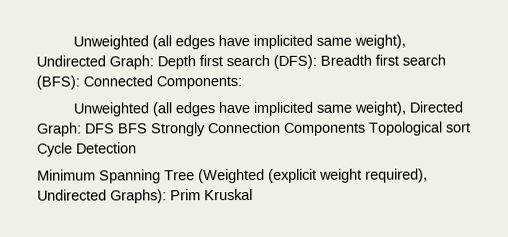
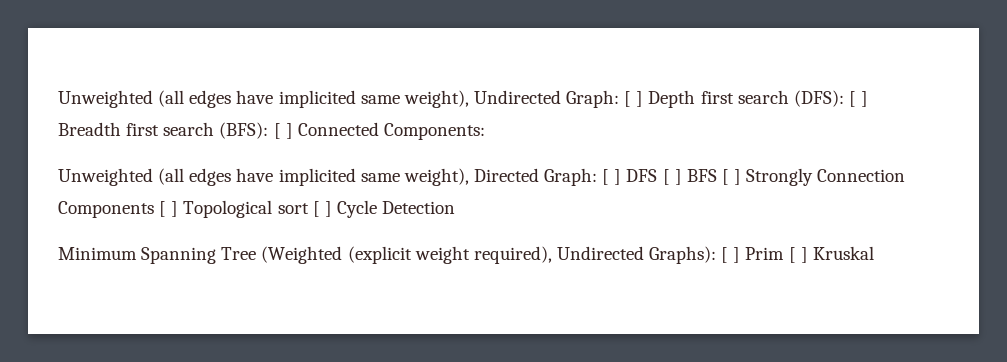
- Unweighted (all edges have implicited same weight), Undirected Graph: Depth first search (DFS): Breadth first search (BFS): Connected Components:
+ Unweighted (all edges have implicited same weight), Undirected Graph: [ ] Depth first search (DFS): [ ] Breadth first search (BFS): [ ] Connected Components:
- Unweighted (all edges have implicited same weight), Directed Graph: DFS BFS Strongly Connection Components Topological sort Cycle Detection
+ Unweighted (all edges have implicited same weight), Directed Graph: [ ] DFS [ ] BFS [ ] Strongly Connection Components [ ] Topological sort [ ] Cycle Detection
- Minimum Spanning Tree (Weighted (explicit weight required), Undirected Graphs): Prim Kruskal
+ Minimum Spanning Tree (Weighted (explicit weight required), Undirected Graphs): [ ] Prim [ ] Kruskal

